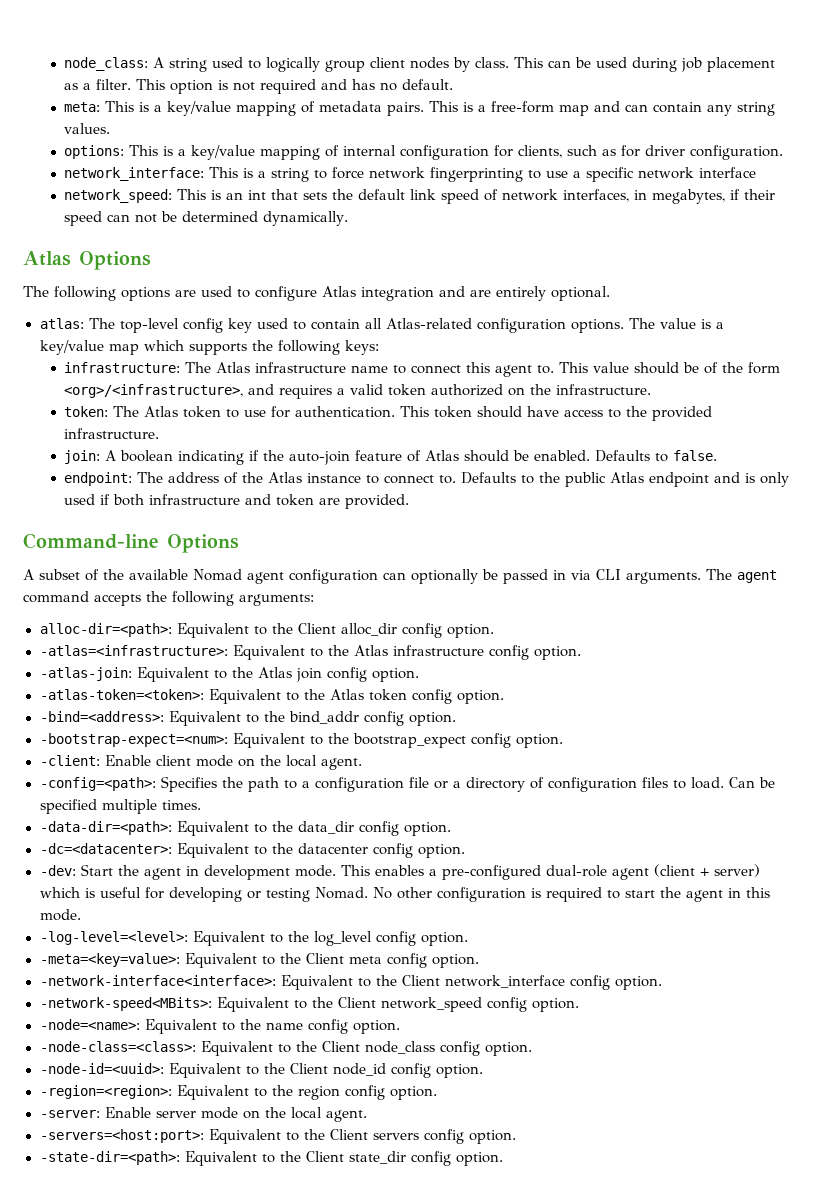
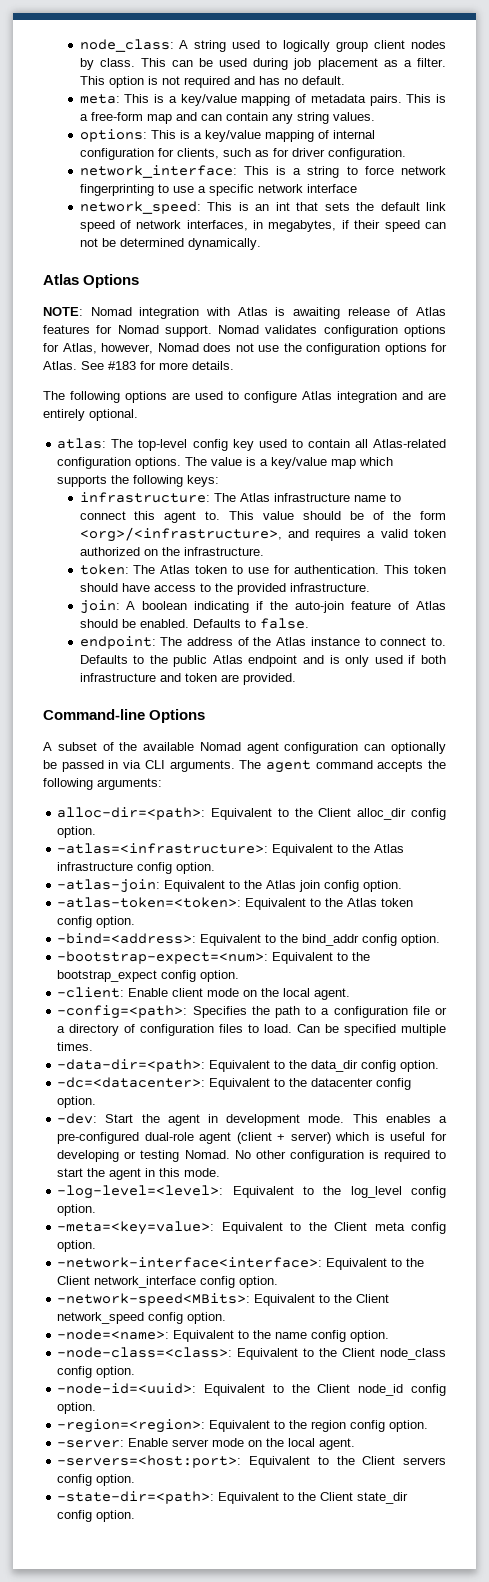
+ NOTE: Nomad integration with Atlas is awaiting release of Atlas features for Nomad support. Nomad validates configuration options for Atlas, however, Nomad does not use the configuration options for Atlas. See #183 for more details.

